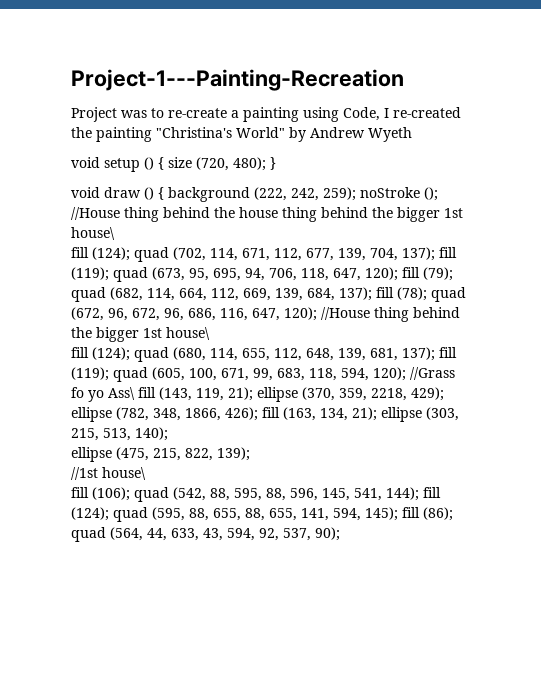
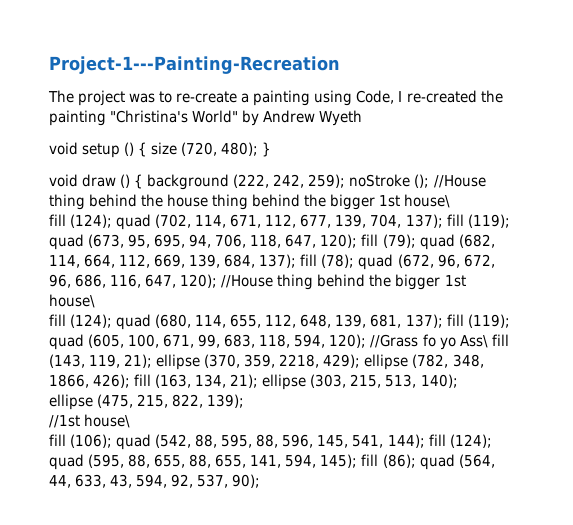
- Project was to re-create a painting using Code, I re-created the painting "Christina's World" by Andrew Wyeth
+ The project was to re-create a painting using Code, I re-created the painting "Christina's World" by Andrew Wyeth

